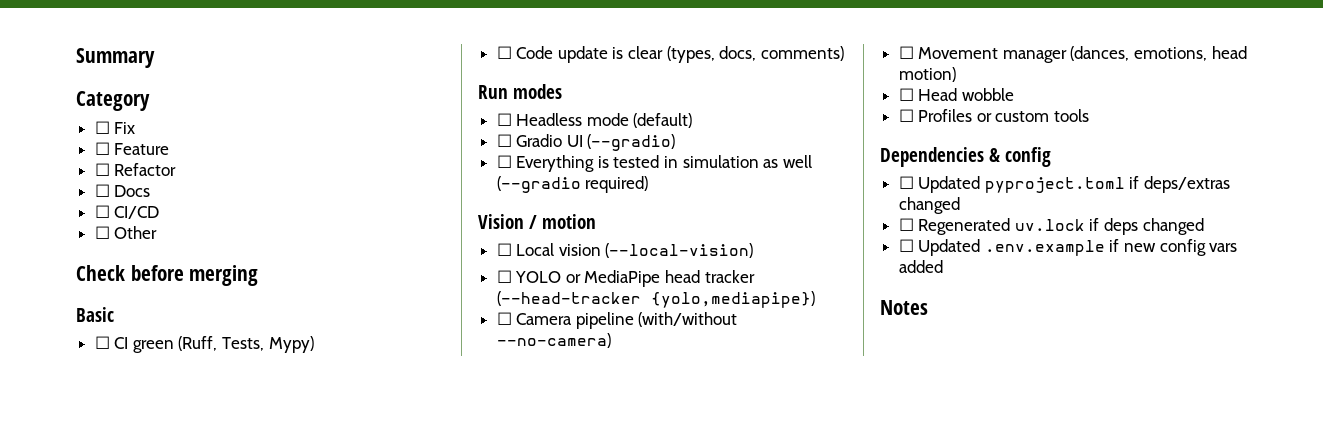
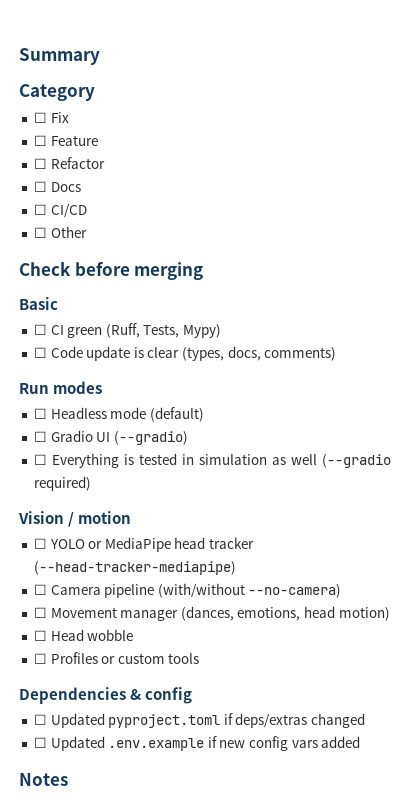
- ☐ Local vision (--local-vision)
- ☐ YOLO or MediaPipe head tracker (--head-tracker {yolo,mediapipe})
+ ☐ YOLO or MediaPipe head tracker (--head-tracker-mediapipe)
- ☐ Regenerated uv.lock if deps changed

